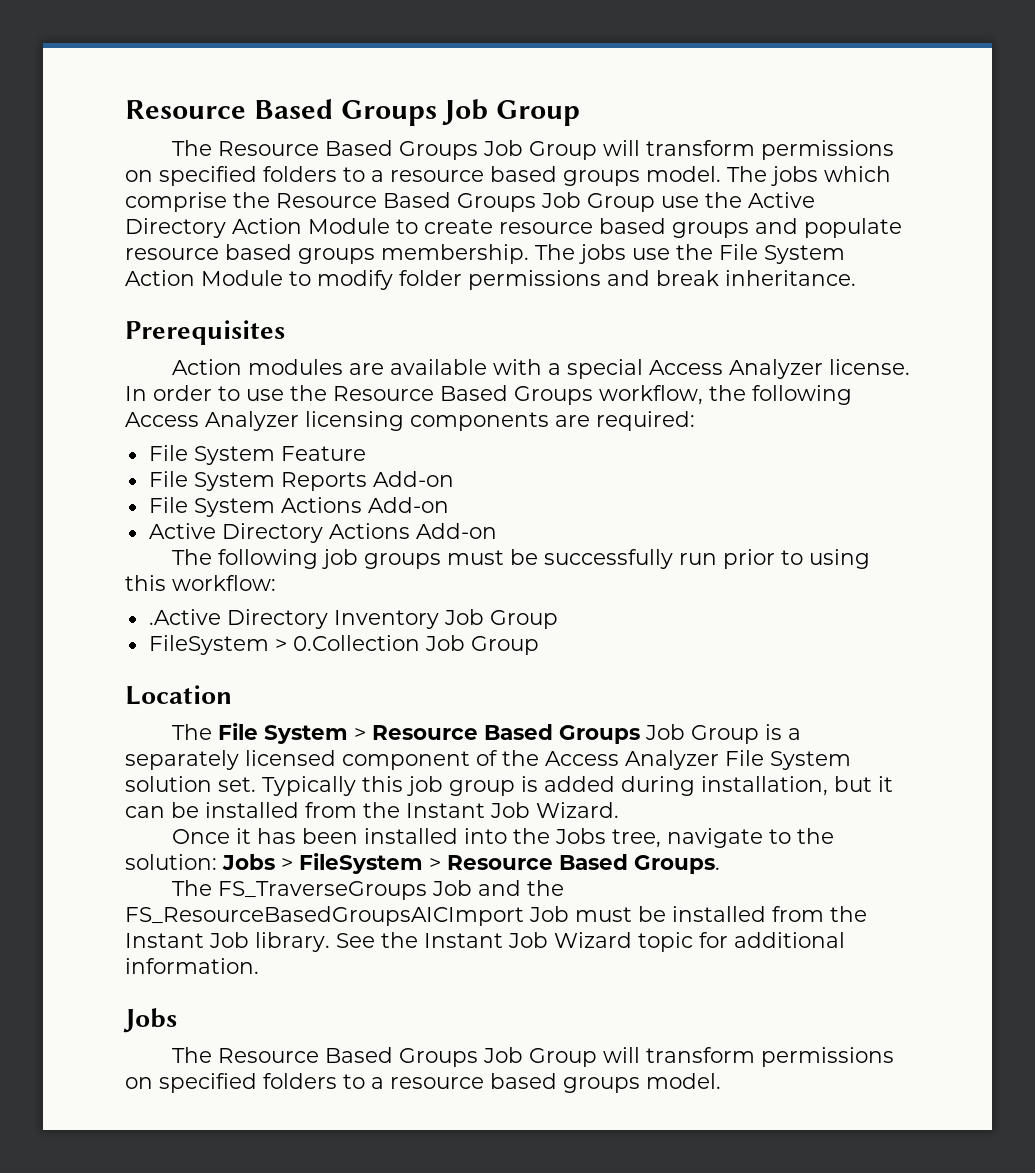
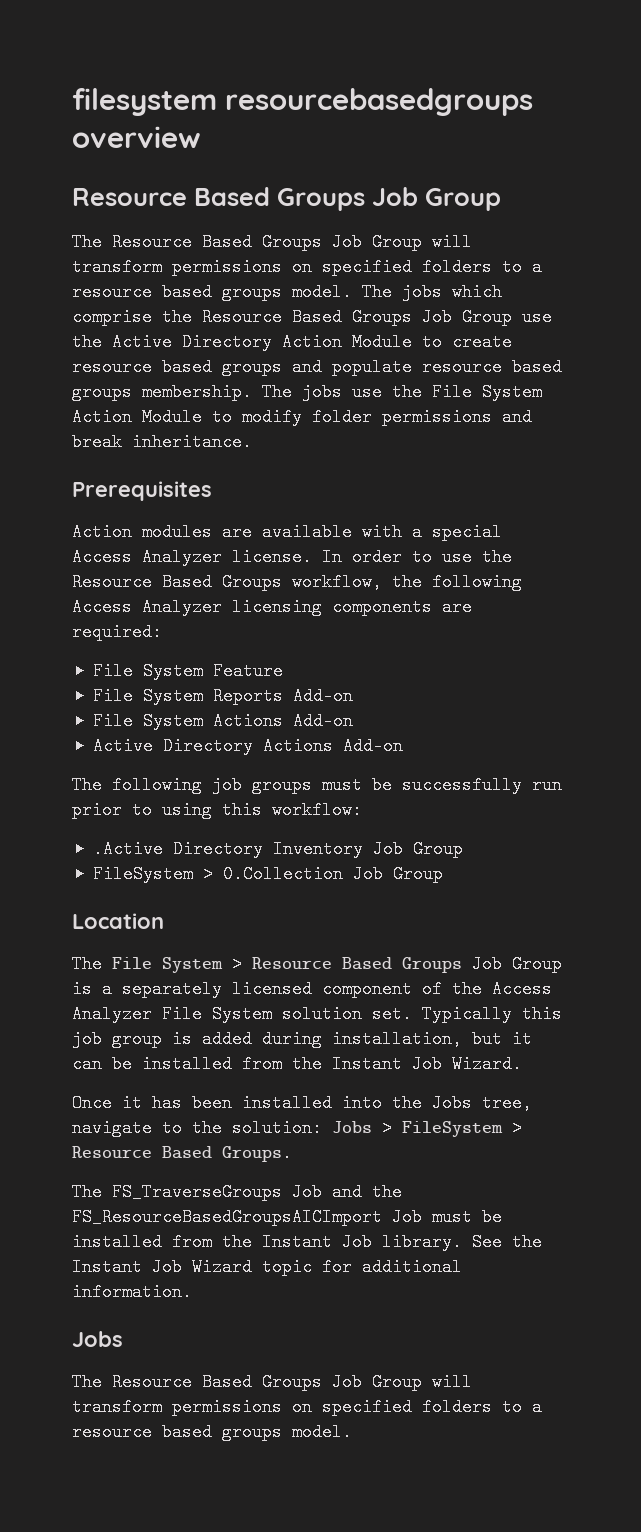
+ filesystem resourcebasedgroups overview

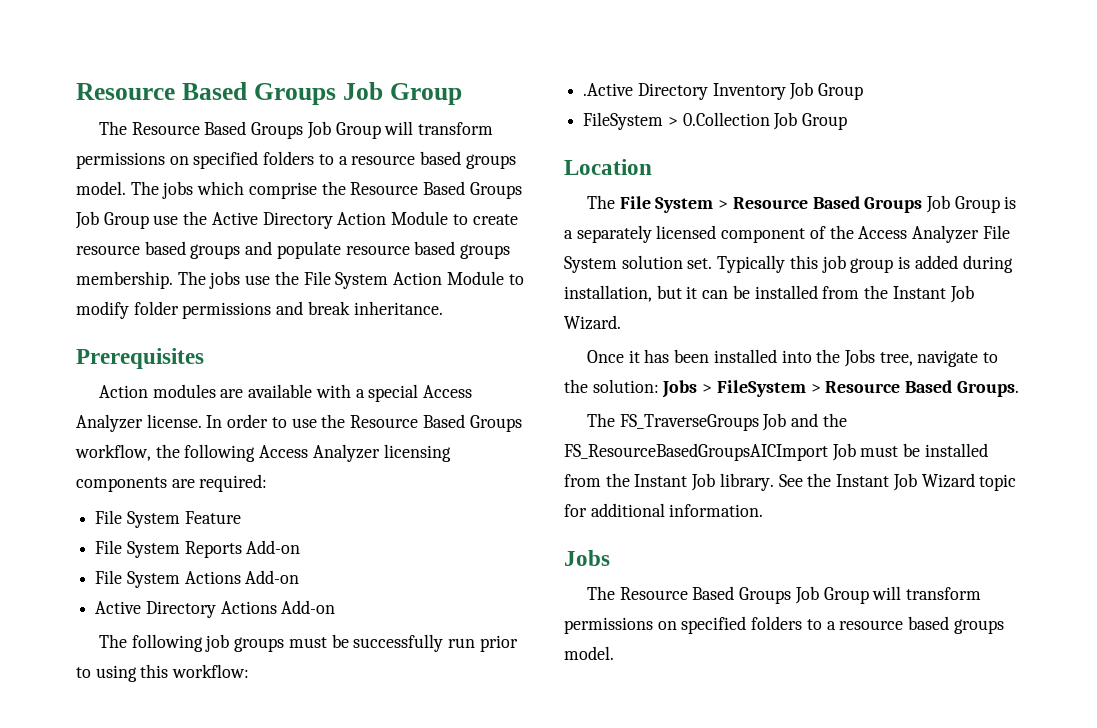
- filesystem resourcebasedgroups overview

